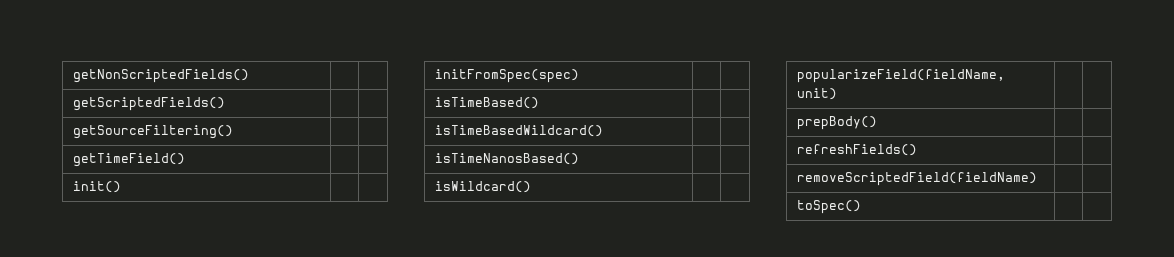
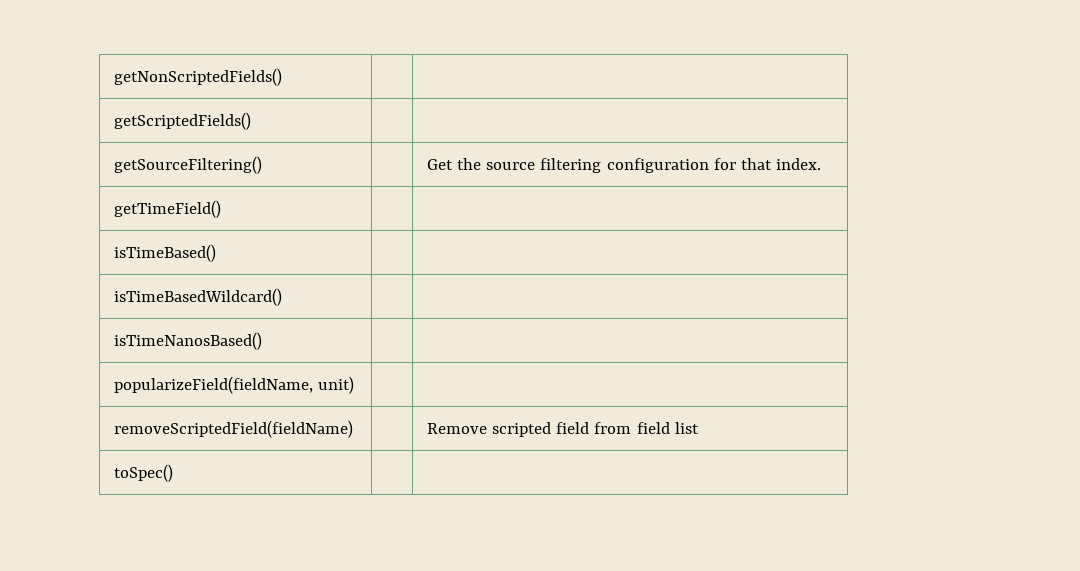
- getSourceFiltering() | |
+ getSourceFiltering() | | Get the source filtering configuration for that index.
- init() | |
- initFromSpec(spec) | |
- isWildcard() | |
- prepBody() | |
- refreshFields() | |
- removeScriptedField(fieldName) | |
+ removeScriptedField(fieldName) | | Remove scripted field from field list

